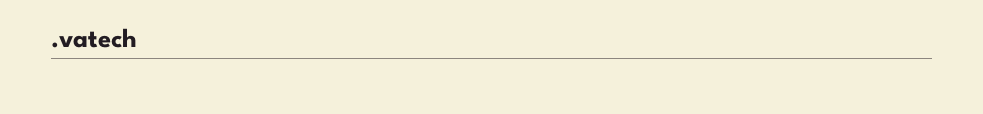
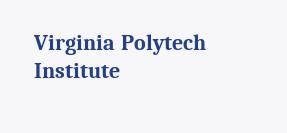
- .vatech
+ Virginia Polytech Institute

